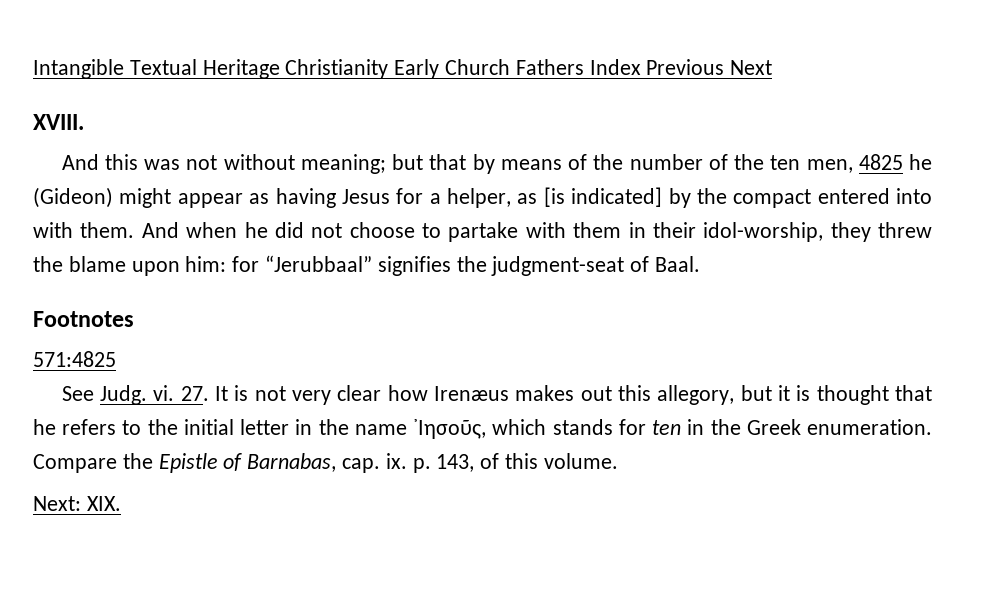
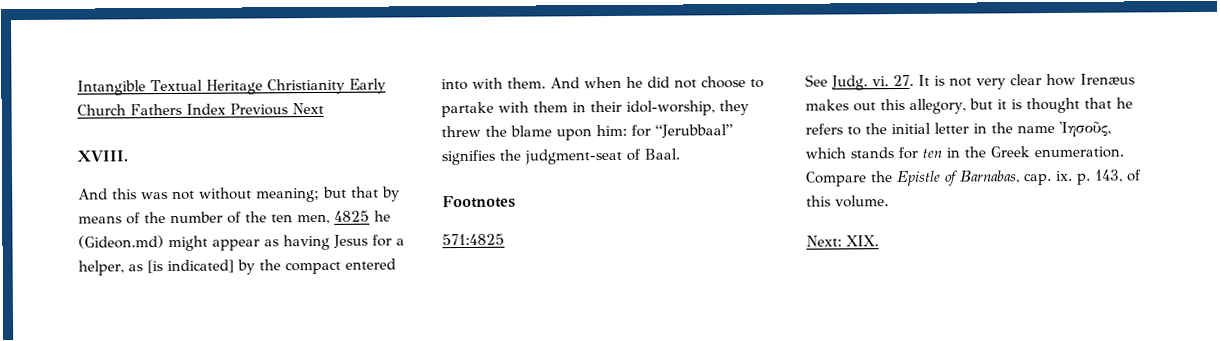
- And this was not without meaning; but that by means of the number of the ten men, 4825 he (Gideon) might appear as having Jesus for a helper, as [is indicated] by the compact entered into with them.
+ And this was not without meaning; but that by means of the number of the ten men, 4825 he (Gideon.md) might appear as having Jesus for a helper, as [is indicated] by the compact entered into with them.

